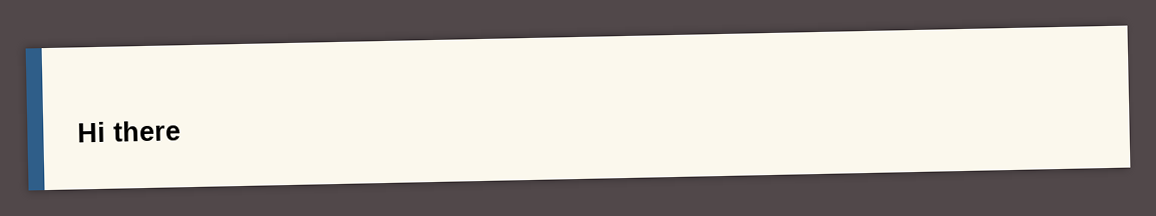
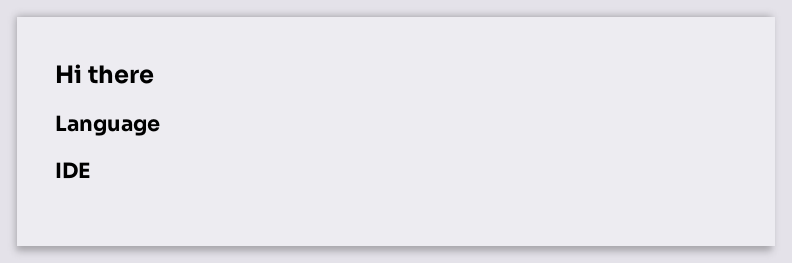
+ Language
+ IDE

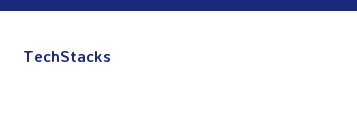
- Hi there
- Language
- IDE
+ TechStacks

